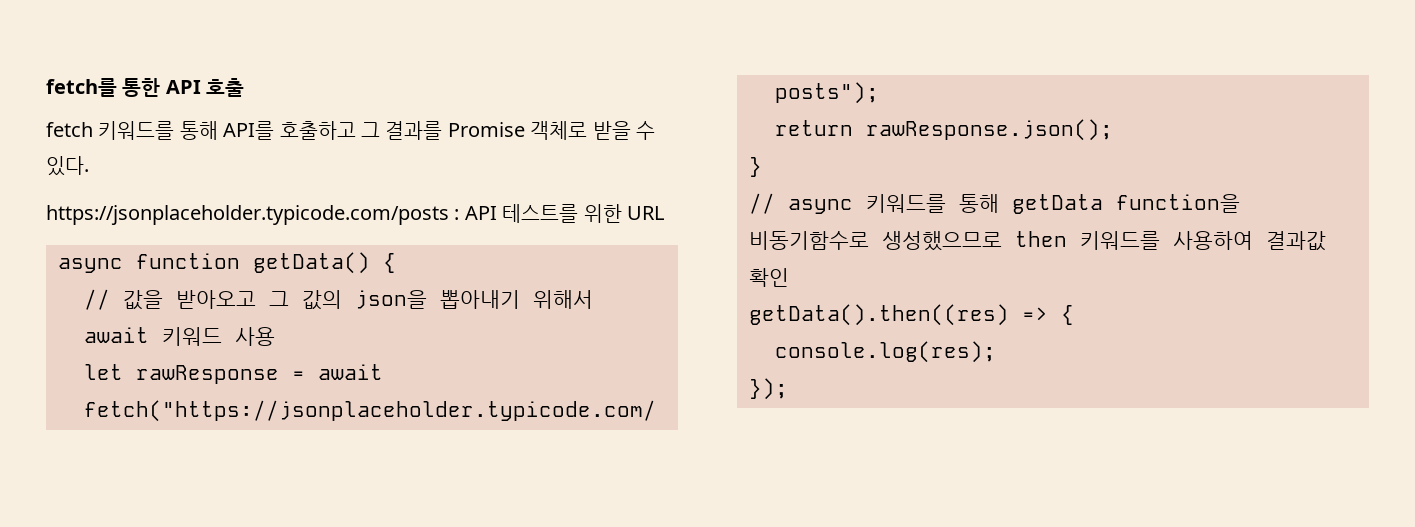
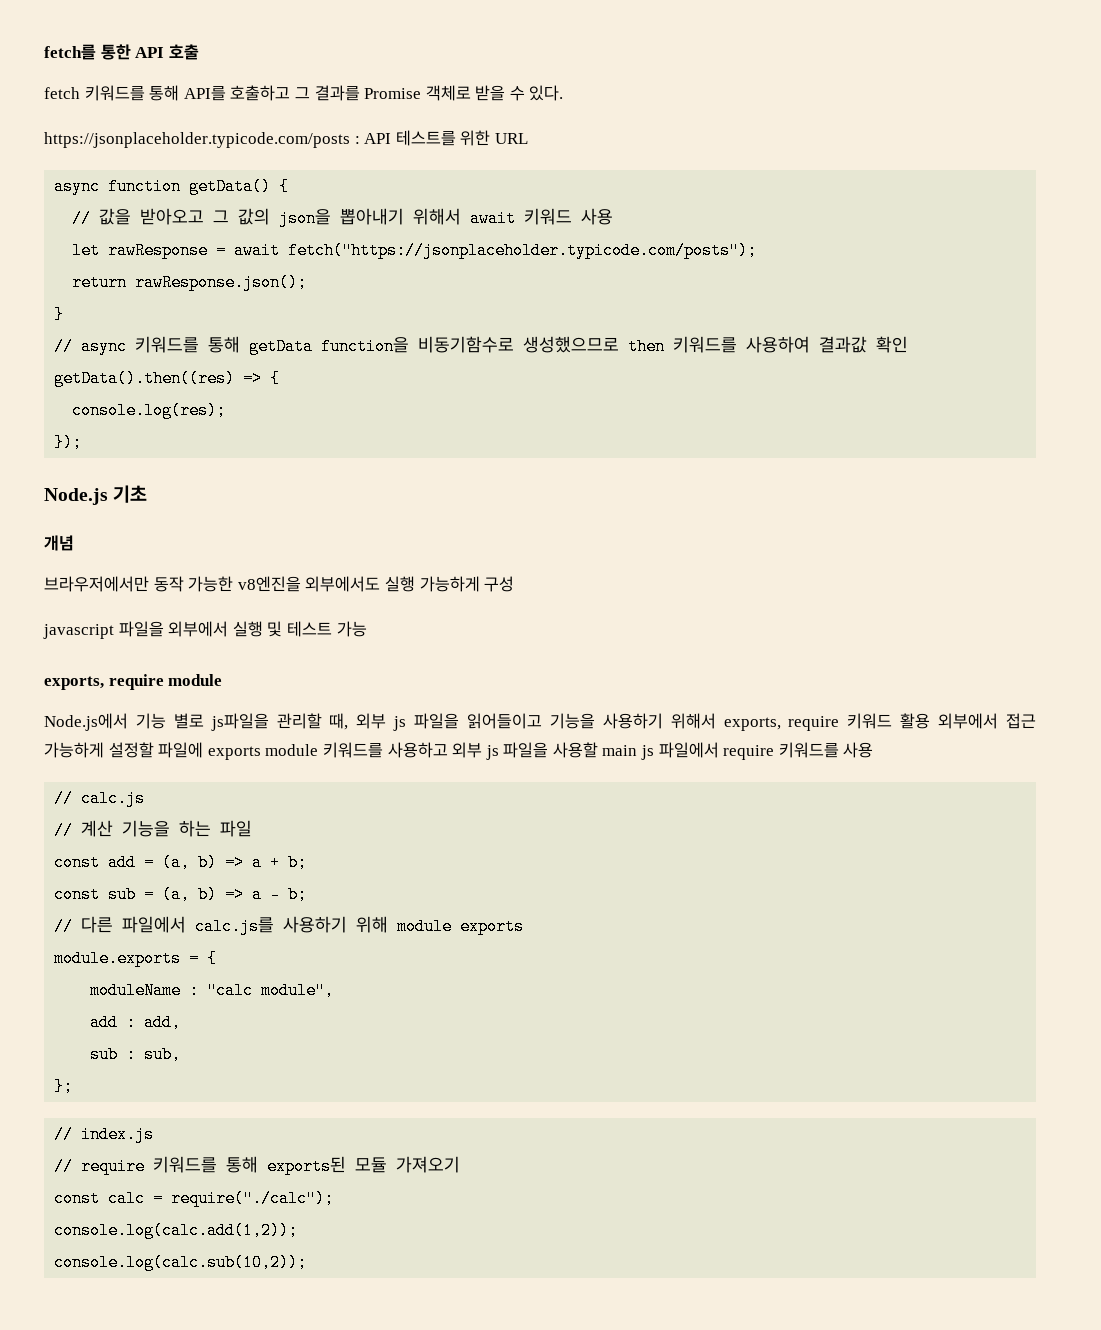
+ Node.js 기초
+ 개념
+ 브라우저에서만 동작 가능한 v8엔진을 외부에서도 실행 가능하게 구성
+ javascript 파일을 외부에서 실행 및 테스트 가능
+ exports, require module
+ Node.js에서 기능 별로 js파일을 관리할 때, 외부 js 파일을 읽어들이고 기능을 사용하기 위해서 exports, require 키워드 활용 외부에서 접근 가능하게 설정할 파일에 exports module 키워드를 사용하고 외부 js 파일을 사용할 main js 파일에서 require 키워드를 사용
+ // calc.js
+ // 계산 기능을 하는 파일
+ const add = (a, b) => a + b;
+ const sub = (a, b) => a - b;
+ // 다른 파일에서 calc.js를 사용하기 위해 module exports
+ module.exports = {
+ moduleName : "calc module",
+ add : add,
+ sub : sub,
+ };
+ // index.js
+ // require 키워드를 통해 exports된 모듈 가져오기
+ const calc = require("./calc");
+ console.log(calc.add(1,2));
+ console.log(calc.sub(10,2));

